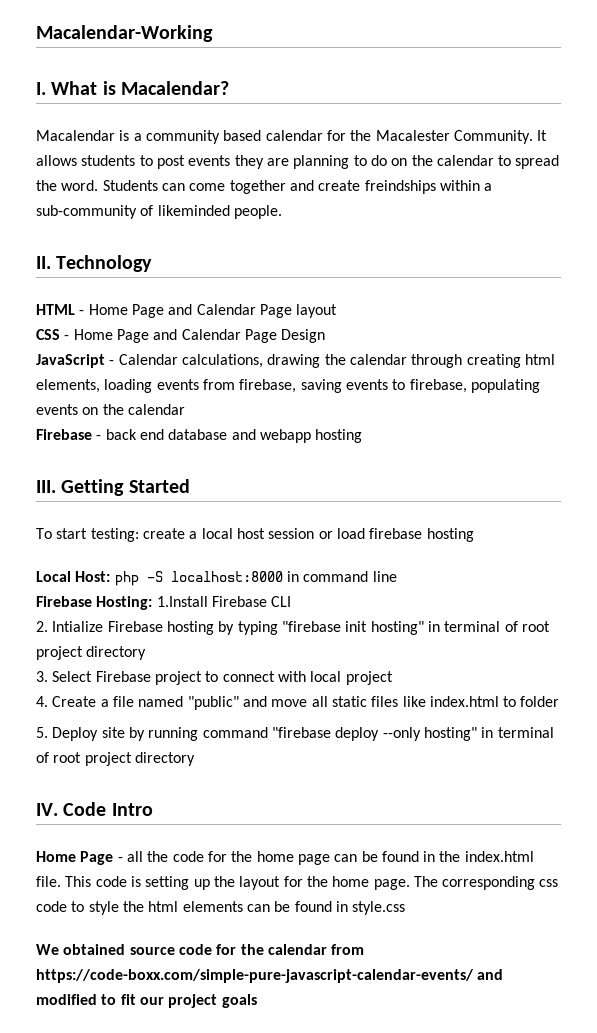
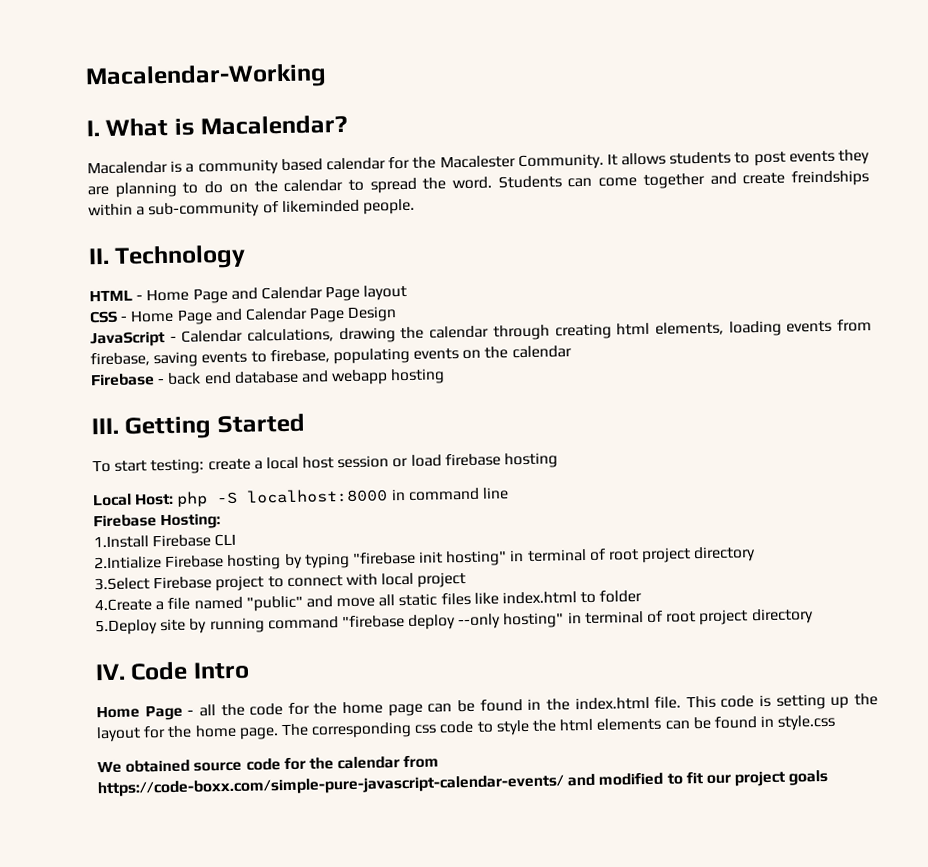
- Firebase Hosting: 1.Install Firebase CLI
+ Firebase Hosting:
+ 1.Install Firebase CLI
- 2. Intialize Firebase hosting by typing "firebase init hosting" in terminal of root project directory
+ 2.Intialize Firebase hosting by typing "firebase init hosting" in terminal of root project directory
- 3. Select Firebase project to connect with local project
+ 3.Select Firebase project to connect with local project
- 4. Create a file named "public" and move all static files like index.html to folder
+ 4.Create a file named "public" and move all static files like index.html to folder
- 5. Deploy site by running command "firebase deploy --only hosting" in terminal of root project directory
+ 5.Deploy site by running command "firebase deploy --only hosting" in terminal of root project directory

